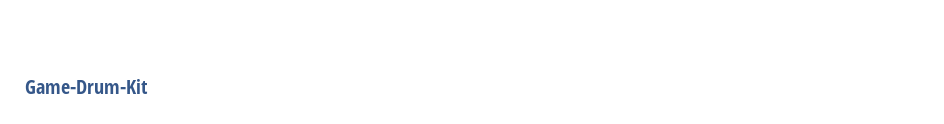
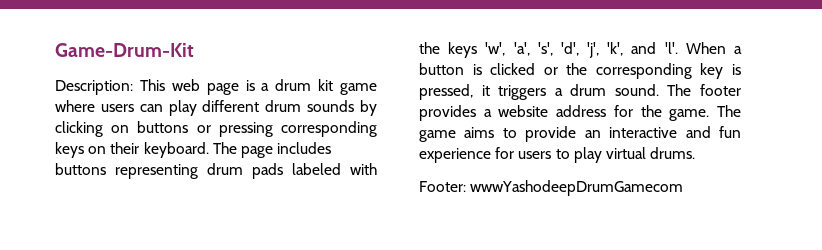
+ Description: This web page is a drum kit game where users can play different drum sounds by clicking on buttons or pressing corresponding keys on their keyboard. The page includes buttons representing drum pads labeled with the keys 'w', 'a', 's', 'd', 'j', 'k', and 'l'. When a button is clicked or the corresponding key is pressed, it triggers a drum sound. The footer provides a website address for the game. The game aims to provide an interactive and fun experience for users to play virtual drums.
+ Footer: wwwYashodeepDrumGamecom

